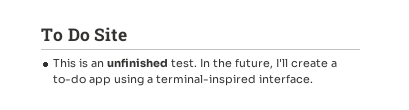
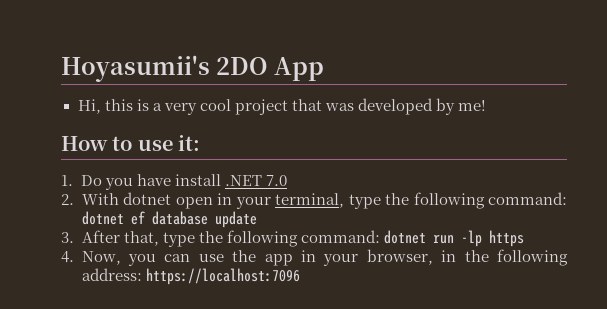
- To Do Site
- This is an unfinished test. In the future, I'll create a to-do app using a terminal-inspired interface.
+ Hoyasumii's 2DO App
+ Hi, this is a very cool project that was developed by me!
+ How to use it:
+ 1. Do you have install .NET 7.0
+ 2. With dotnet open in your terminal, type the following command: dotnet ef database update
+ 3. After that, type the following command: dotnet run -lp https
+ 4. Now, you can use the app in your browser, in the following address: https://localhost:7096

